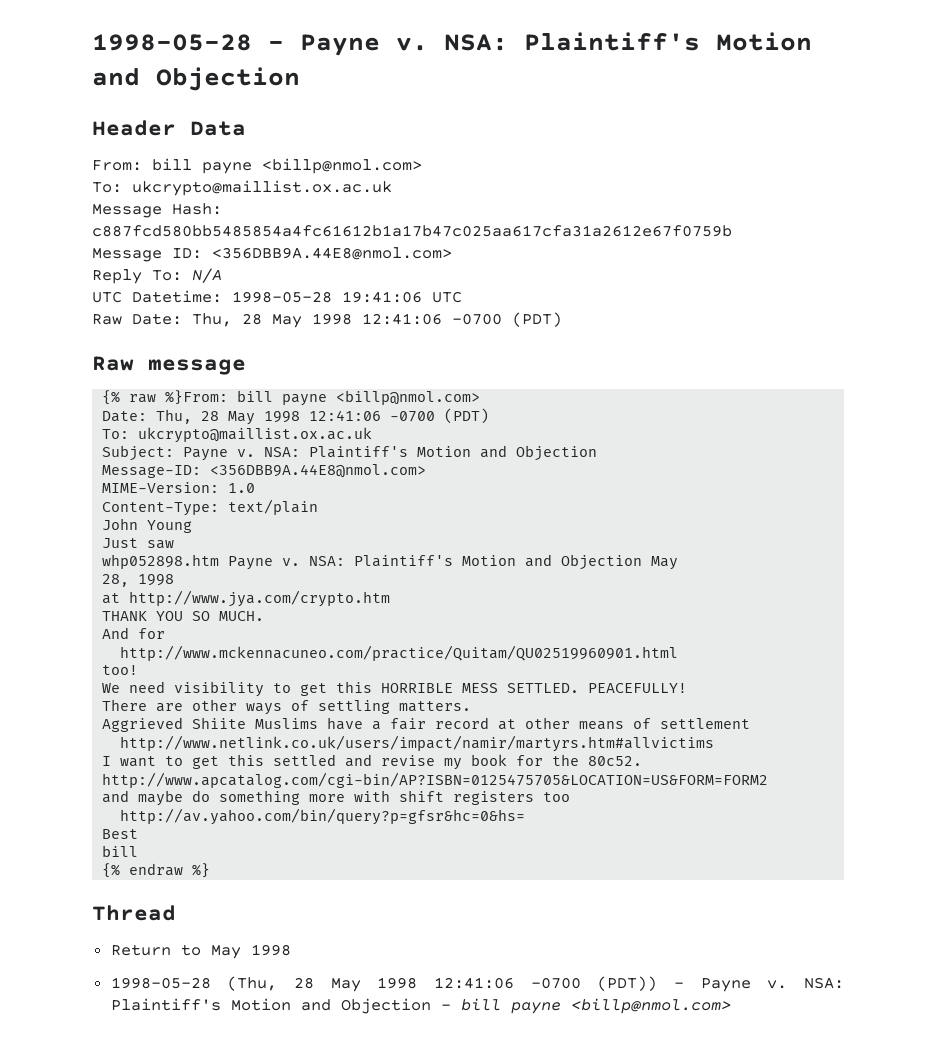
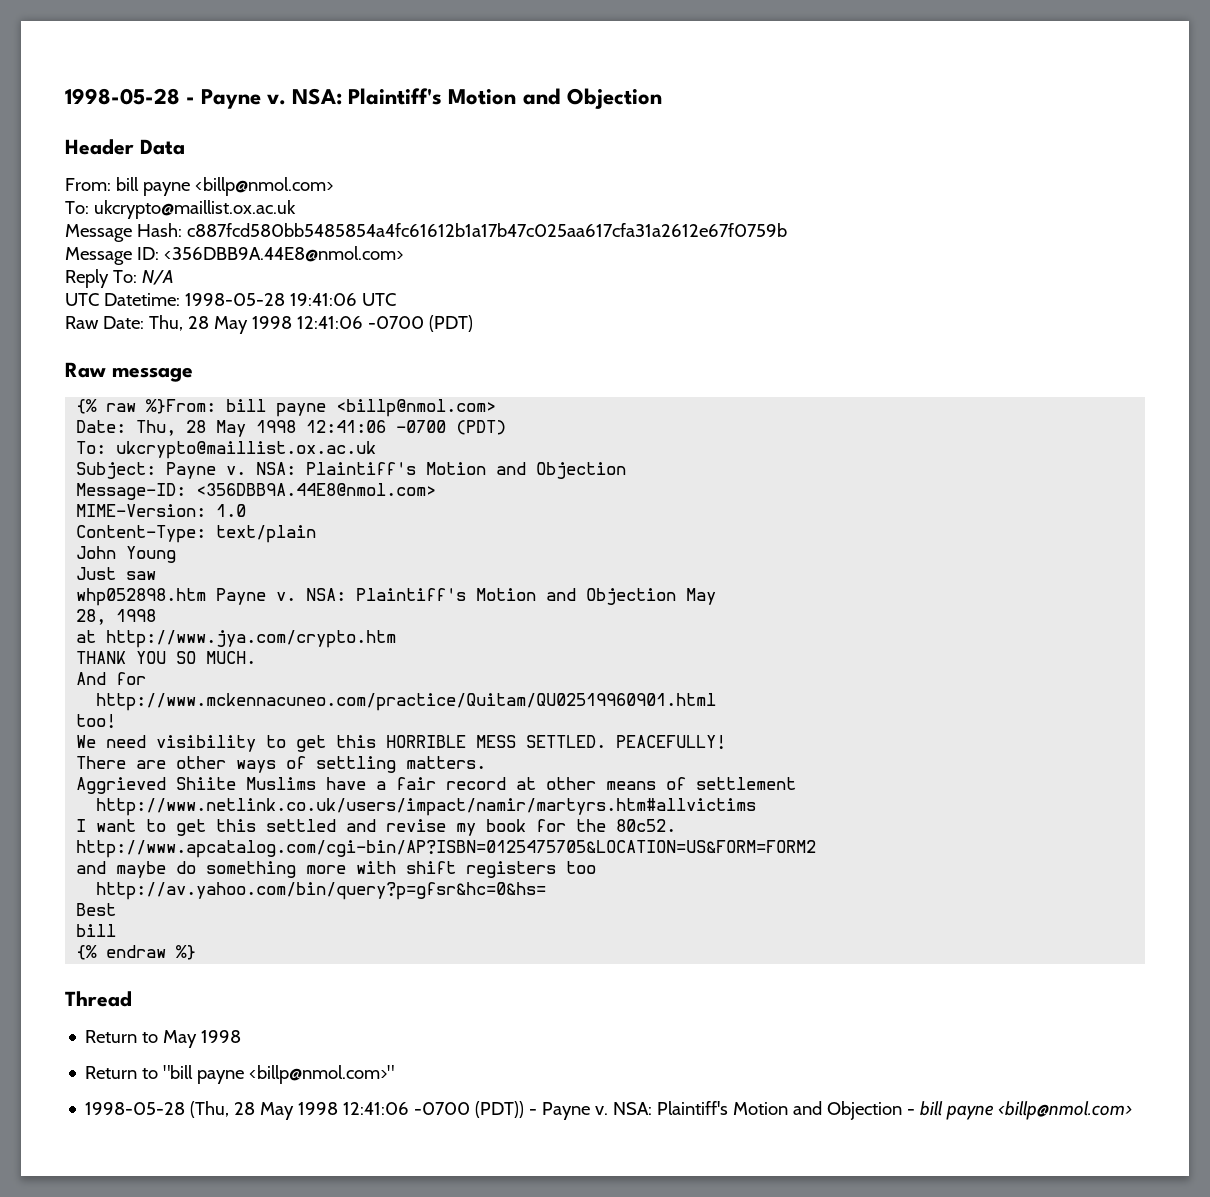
+ Return to "bill payne <billp@nmol.com>"

